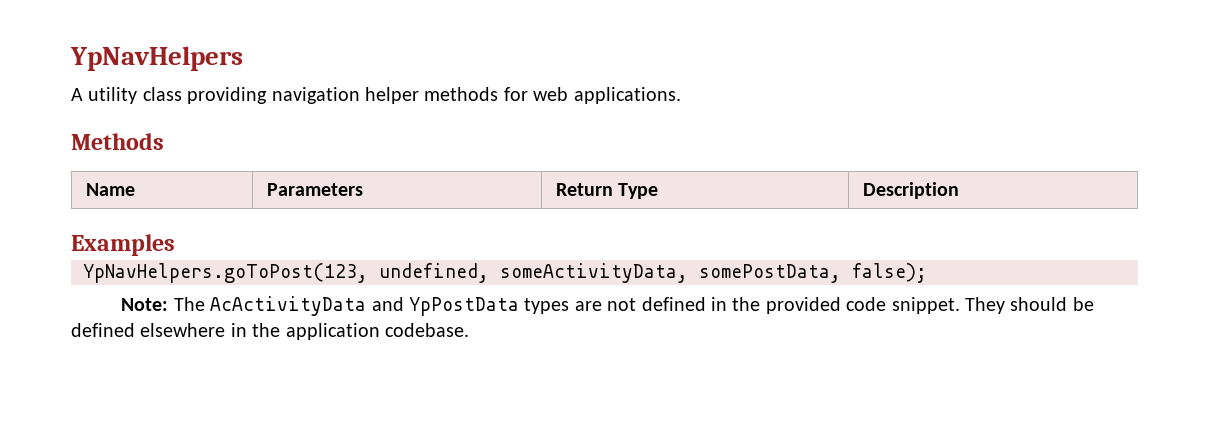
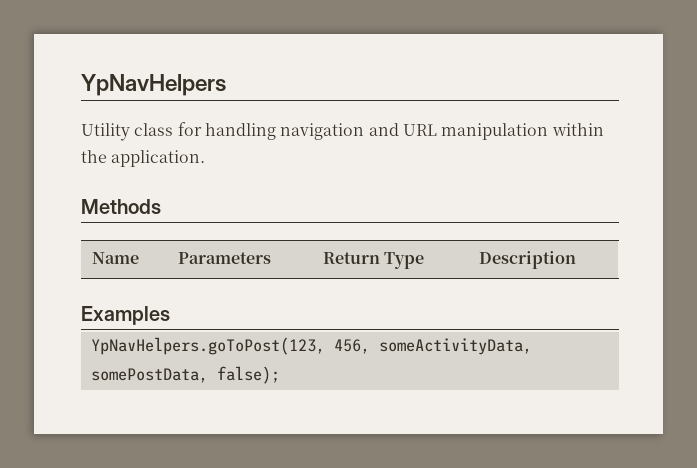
- A utility class providing navigation helper methods for web applications.
+ Utility class for handling navigation and URL manipulation within the application.
- YpNavHelpers.goToPost(123, undefined, someActivityData, somePostData, false);
+ YpNavHelpers.goToPost(123, 456, someActivityData, somePostData, false);
- Note: The AcActivityData and YpPostData types are not defined in the provided code snippet. They should be defined elsewhere in the application codebase.

